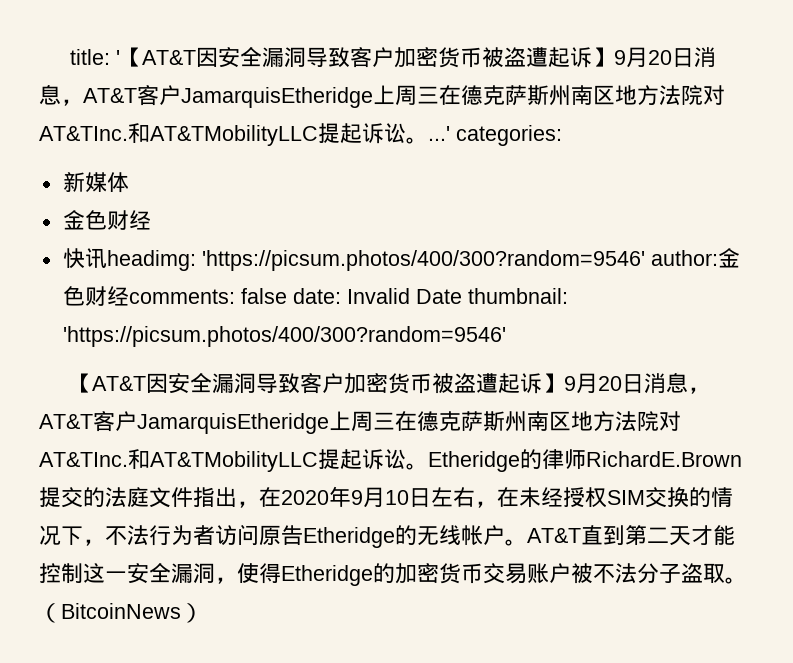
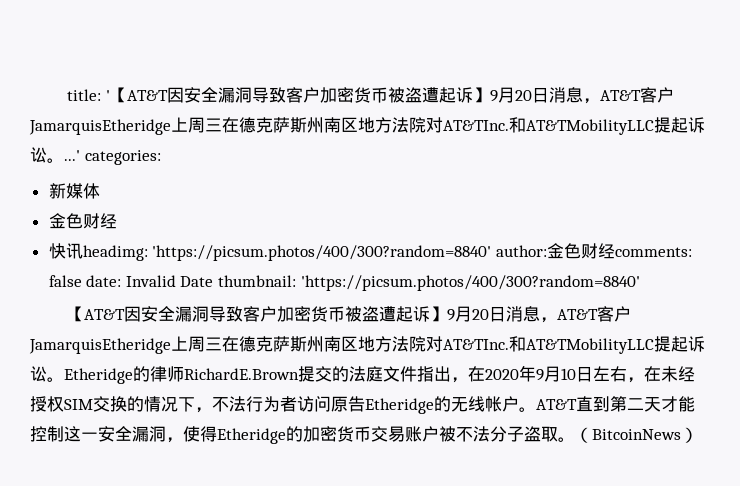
- 快讯headimg: 'https://picsum.photos/400/300?random=9546' author:金色财经comments: false date: Invalid Date thumbnail: 'https://picsum.photos/400/300?random=9546'
+ 快讯headimg: 'https://picsum.photos/400/300?random=8840' author:金色财经comments: false date: Invalid Date thumbnail: 'https://picsum.photos/400/300?random=8840'

